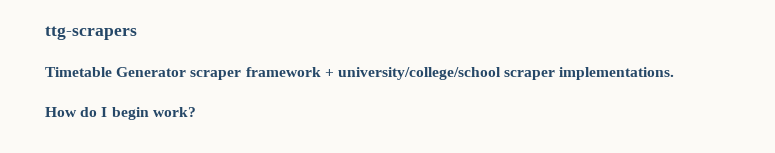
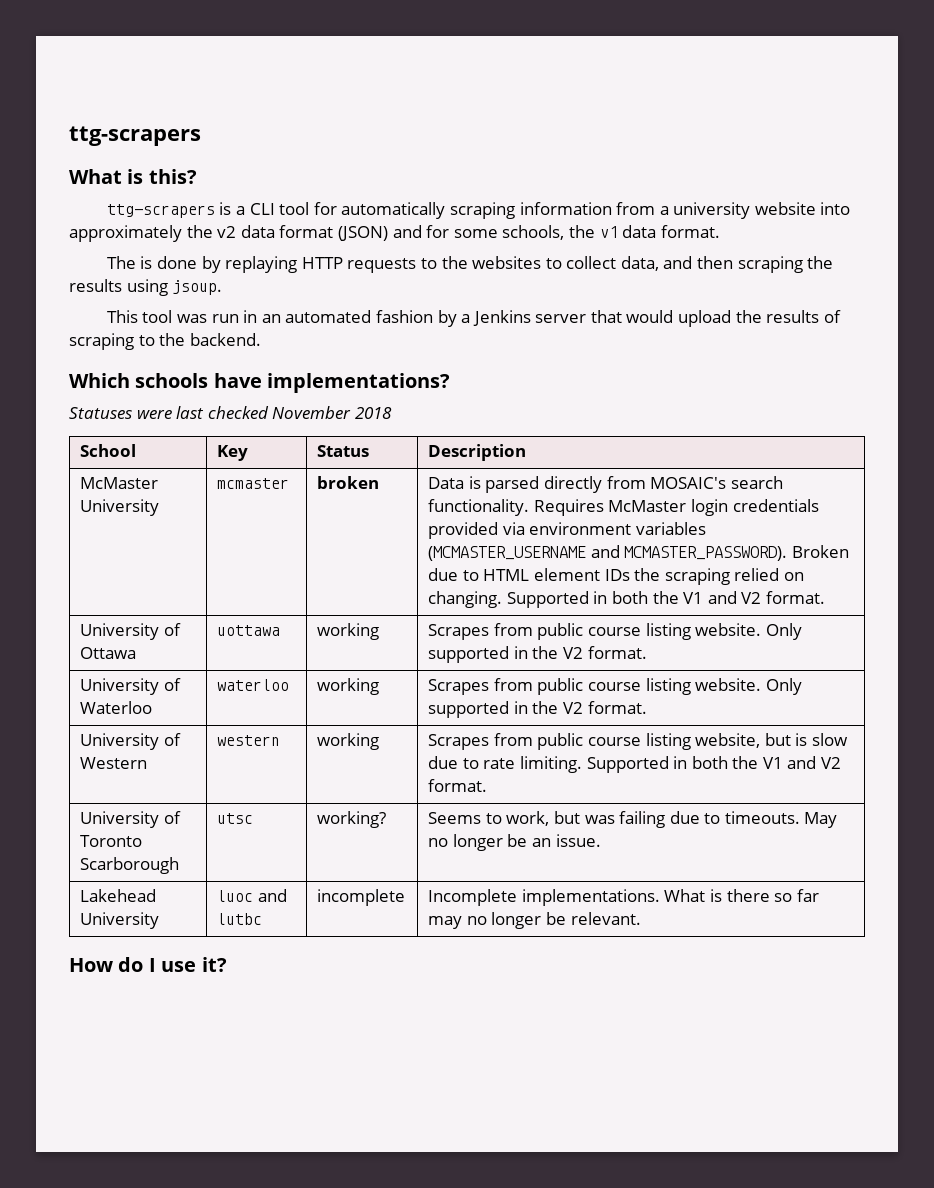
- Timetable Generator scraper framework + university/college/school scraper implementations.
+ What is this?
+ ttg-scrapers is a CLI tool for automatically scraping information from a university website into approximately the v2 data format (JSON) and for some schools, the v1 data format.
+ The is done by replaying HTTP requests to the websites to collect data, and then scraping the results using jsoup.
+ This tool was run in an automated fashion by a Jenkins server that would upload the results of scraping to the backend.
+ Which schools have implementations?
+ Statuses were last checked November 2018
+ School | Key | Status | Description
+ McMaster University | mcmaster | broken | Data is parsed directly from MOSAIC's search functionality. Requires McMaster login credentials provided via environment variables (MCMASTER_USERNAME and MCMASTER_PASSWORD). Broken due to HTML element IDs the scraping relied on changing. Supported in both the V1 and V2 format.
+ University of Ottawa | uottawa | working | Scrapes from public course listing website. Only supported in the V2 format.
+ University of Waterloo | waterloo | working | Scrapes from public course listing website. Only supported in the V2 format.
+ University of Western | western | working | Scrapes from public course listing website, but is slow due to rate limiting. Supported in both the V1 and V2 format.
+ University of Toronto Scarborough | utsc | working? | Seems to work, but was failing due to timeouts. May no longer be an issue.
+ Lakehead University | luoc and lutbc | incomplete | Incomplete implementations. What is there so far may no longer be relevant.
- How do I begin work?
+ How do I use it?

